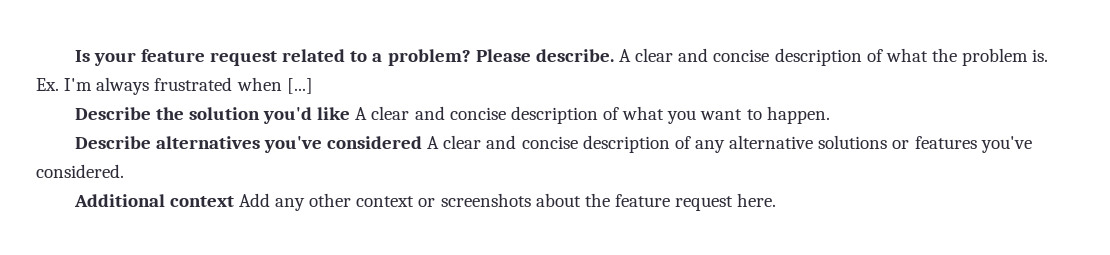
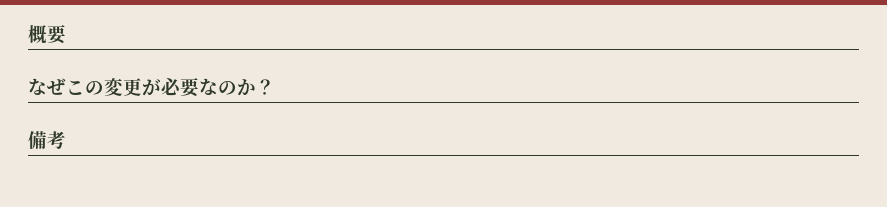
- Is your feature request related to a problem? Please describe. A clear and concise description of what the problem is. Ex. I'm always frustrated when [...]
- Describe the solution you'd like A clear and concise description of what you want to happen.
- Describe alternatives you've considered A clear and concise description of any alternative solutions or features you've considered.
- Additional context Add any other context or screenshots about the feature request here.
+ 概要
+ なぜこの変更が必要なのか？
+ 備考

